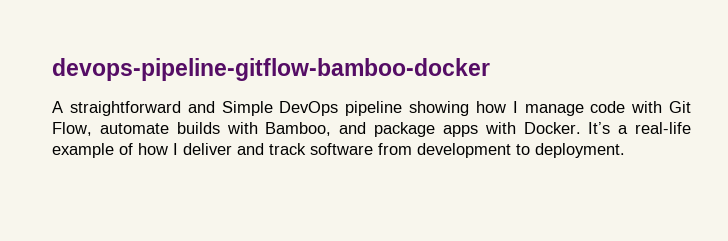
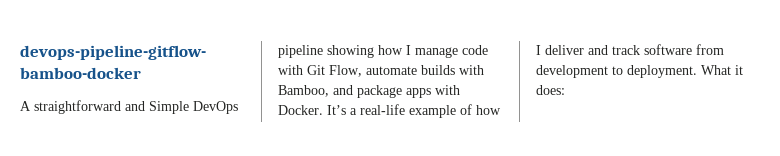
+ What it does:

